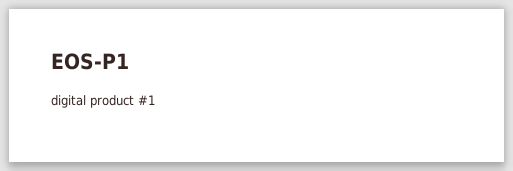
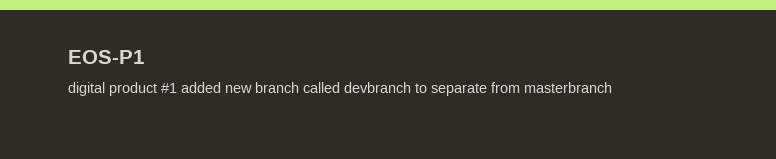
- digital product #1
+ digital product #1 added new branch called devbranch to separate from masterbranch

